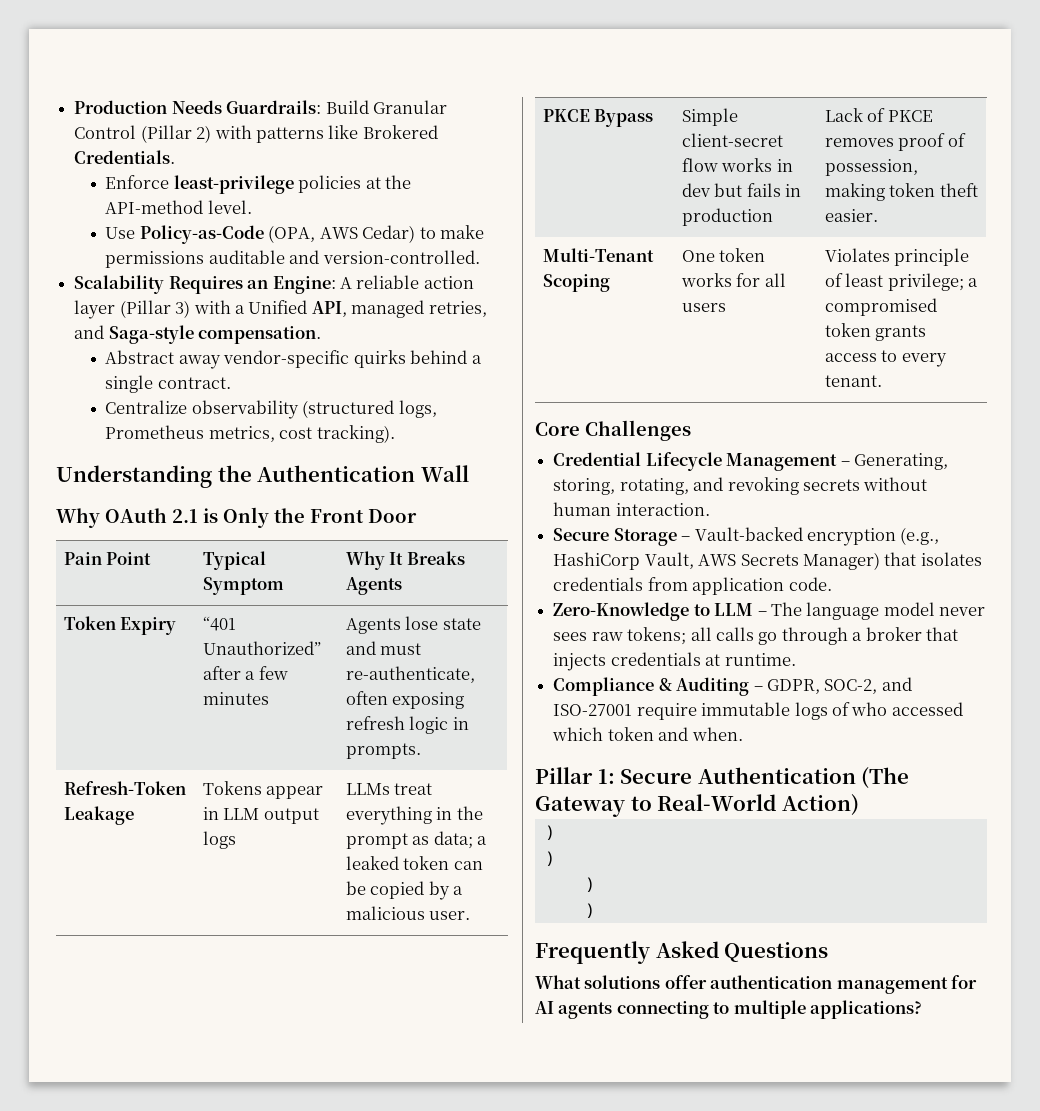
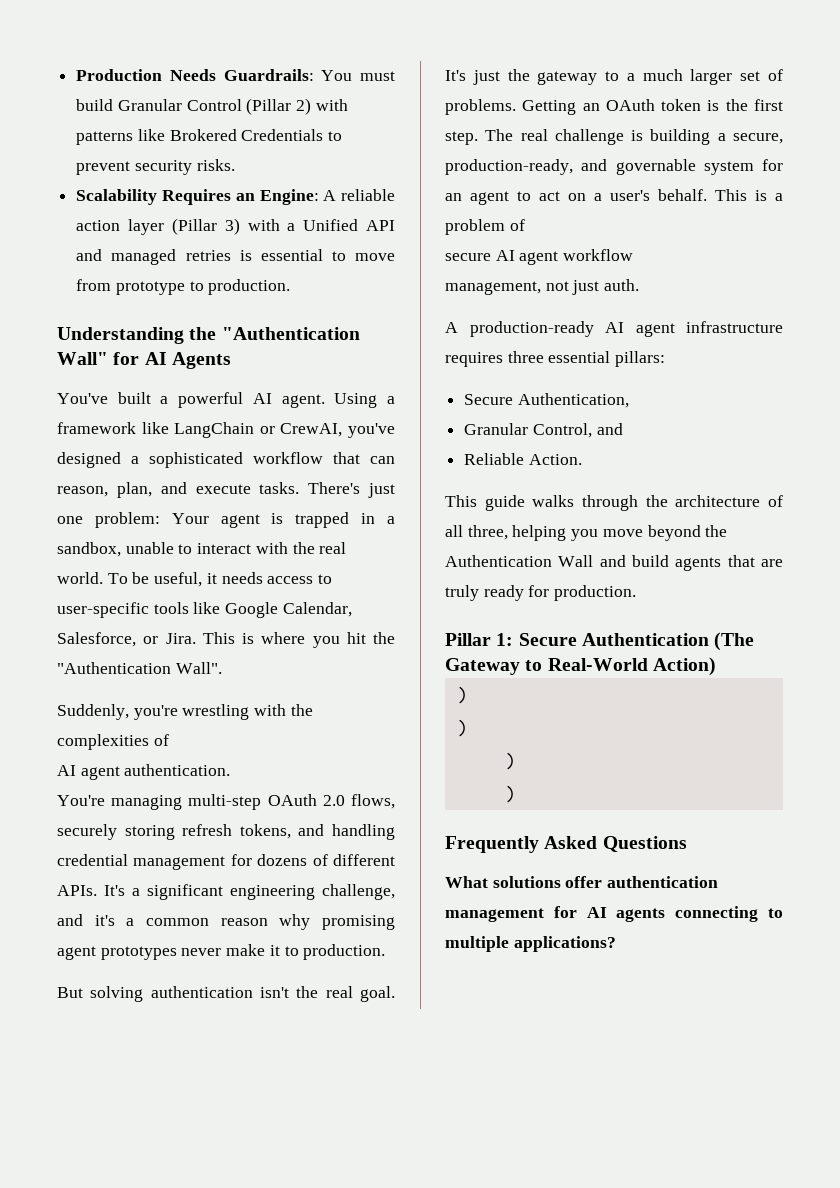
- Production Needs Guardrails: Build Granular Control (Pillar 2) with patterns like Brokered Credentials.
- Enforce least‑privilege policies at the API‑method level.
- Use Policy‑as‑Code (OPA, AWS Cedar) to make permissions auditable and version‑controlled.
+ Production Needs Guardrails: You must build Granular Control (Pillar 2) with patterns like Brokered Credentials to prevent security risks.
- Scalability Requires an Engine: A reliable action layer (Pillar 3) with a Unified API, managed retries, and Saga‑style compensation.
- Abstract away vendor‑specific quirks behind a single contract.
- Centralize observability (structured logs, Prometheus metrics, cost tracking).
- Understanding the Authentication Wall
- Why OAuth 2.1 is Only the Front Door
- Pain Point | Typical Symptom | Why It Breaks Agents
- Token Expiry | “401 Unauthorized” after a few minutes | Agents lose state and must re‑authenticate, often exposing refresh logic in prompts.
- Refresh‑Token Leakage | Tokens appear in LLM output logs | LLMs treat everything in the prompt as data; a leaked token can be copied by a malicious user.
- PKCE Bypass | Simple client‑secret flow works in dev but fails in production | Lack of PKCE removes proof of possession, making token theft easier.
- Multi‑Tenant Scoping | One token works for all users | Violates principle of least privilege; a compromised token grants access to every tenant.
- Core Challenges
- Credential Lifecycle Management – Generating, storing, rotating, and revoking secrets without human interaction.
- Secure Storage – Vault‑backed encryption (e.g., HashiCorp Vault, AWS Secrets Manager) that isolates credentials from application code.
- Zero‑Knowledge to LLM – The language model never sees raw tokens; all calls go through a broker that injects credentials at runtime.
- Compliance & Auditing – GDPR, SOC‑2, and ISO‑27001 require immutable logs of who accessed which token and when.
+ Scalability Requires an Engine: A reliable action layer (Pillar 3) with a Unified API and managed retries is essential to move from prototype to production.
+ Understanding the "Authentication Wall" for AI Agents
+ You've built a powerful AI agent. Using a framework like LangChain or CrewAI, you've designed a sophisticated workflow that can reason, plan, and execute tasks. There's just one problem: Your agent is trapped in a sandbox, unable to interact with the real world. To be useful, it needs access to user-specific tools like Google Calendar, Salesforce, or Jira. This is where you hit the "Authentication Wall".
+ Suddenly, you're wrestling with the complexities of
+ AI agent authentication.
+ You're managing multi-step OAuth 2.0 flows, securely storing refresh tokens, and handling credential management for dozens of different APIs. It's a significant engineering challenge, and it's a common reason why promising agent prototypes never make it to production.
+ But solving authentication isn't the real goal. It's just the gateway to a much larger set of problems. Getting an OAuth token is the first step. The real challenge is building a secure, production‑ready, and governable system for an agent to act on a user's behalf. This is a problem of
+ secure AI agent workflow
+ management, not just auth.
+ A production‑ready AI agent infrastructure requires three essential pillars:
+ Secure Authentication,
+ Granular Control, and
+ Reliable Action.
+ This guide walks through the architecture of all three, helping you move beyond the Authentication Wall and build agents that are truly ready for production.

